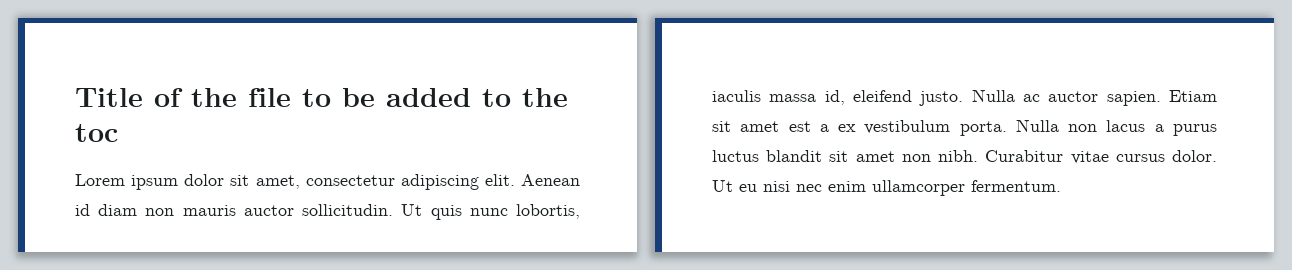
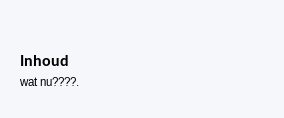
- Title of the file to be added to the toc
- Lorem ipsum dolor sit amet, consectetur adipiscing elit. Aenean id diam non mauris auctor sollicitudin. Ut quis nunc lobortis, iaculis massa id, eleifend justo. Nulla ac auctor sapien. Etiam sit amet est a ex vestibulum porta. Nulla non lacus a purus luctus blandit sit amet non nibh. Curabitur vitae cursus dolor. Ut eu nisi nec enim ullamcorper fermentum.
+ Inhoud
+ wat nu????.

